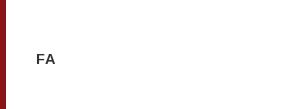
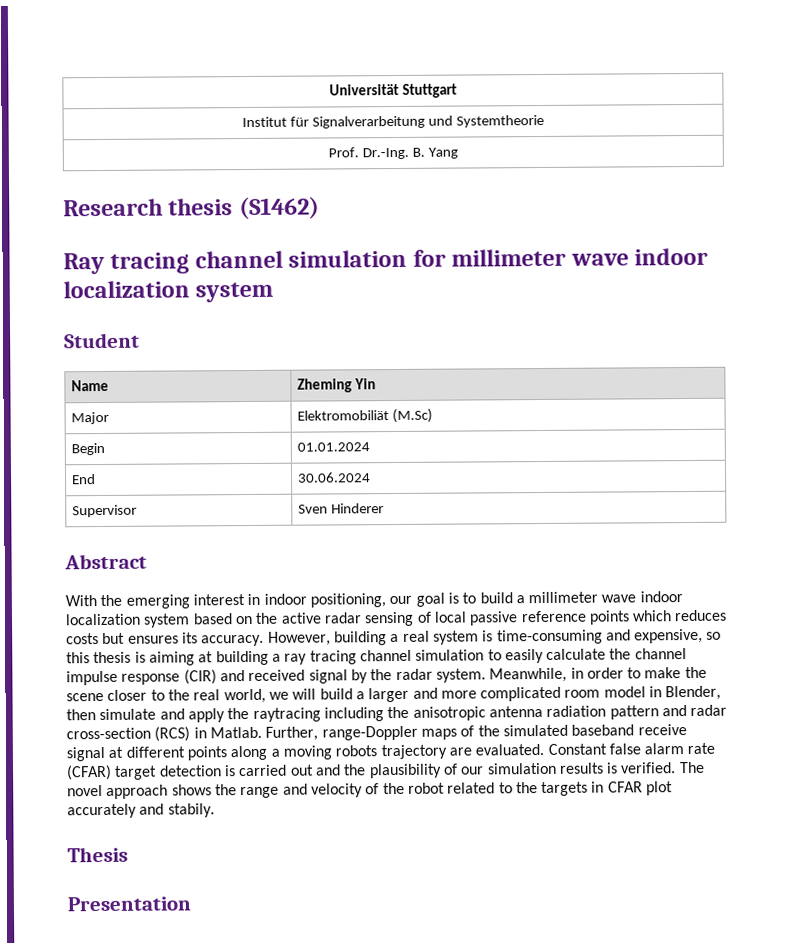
- FA
+ Universität Stuttgart
+ Institut für Signalverarbeitung und Systemtheorie
+ Prof. Dr.-Ing. B. Yang
+ Research thesis (S1462)
+ Ray tracing channel simulation for millimeter wave indoor localization system
+ Student
+ Name | Zheming Yin
+ Major | Elektromobiliät (M.Sc)
+ Begin | 01.01.2024
+ End | 30.06.2024
+ Supervisor | Sven Hinderer
+ Abstract
+ With the emerging interest in indoor positioning, our goal is to build a millimeter wave indoor localization system based on the active radar sensing of local passive reference points which reduces costs but ensures its accuracy. However, building a real system is time-consuming and expensive, so this thesis is aiming at building a ray tracing channel simulation to easily calculate the channel impulse response (CIR) and received signal by the radar system. Meanwhile, in order to make the scene closer to the real world, we will build a larger and more complicated room model in Blender, then simulate and apply the raytracing including the anisotropic antenna radiation pattern and radar cross-section (RCS) in Matlab. Further, range-Doppler maps of the simulated baseband receive signal at different points along a moving robots trajectory are evaluated. Constant false alarm rate (CFAR) target detection is carried out and the plausibility of our simulation results is verified. The novel approach shows the range and velocity of the robot related to the targets in CFAR plot accurately and stabily.
+ Thesis
+ Presentation

